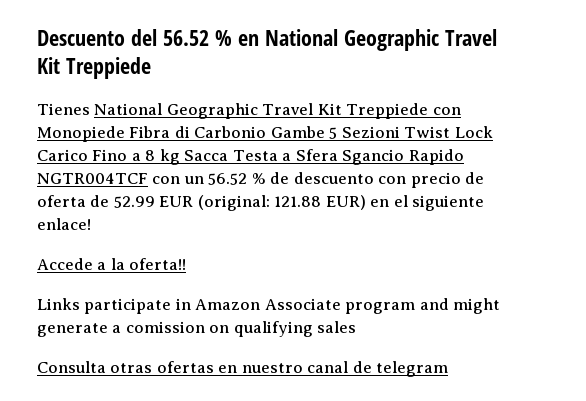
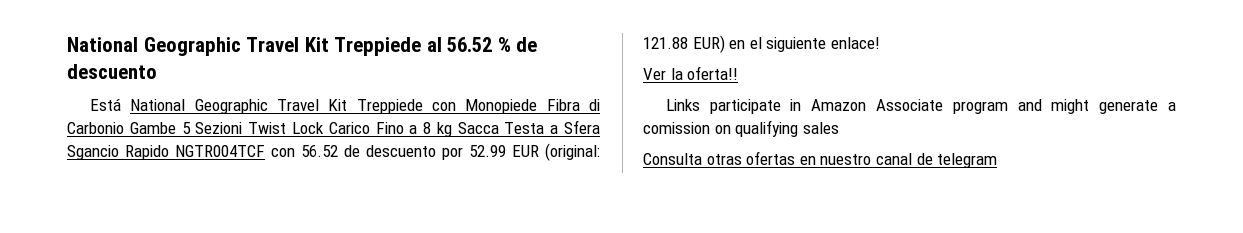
- Descuento del 56.52 % en National Geographic Travel Kit Treppiede
- Tienes National Geographic Travel Kit Treppiede con Monopiede Fibra di Carbonio Gambe 5 Sezioni Twist Lock Carico Fino a 8 kg Sacca Testa a Sfera Sgancio Rapido NGTR004TCF con un 56.52 % de descuento con precio de oferta de 52.99 EUR (original: 121.88 EUR) en el siguiente enlace!
+ National Geographic Travel Kit Treppiede al 56.52 % de descuento
+ Está National Geographic Travel Kit Treppiede con Monopiede Fibra di Carbonio Gambe 5 Sezioni Twist Lock Carico Fino a 8 kg Sacca Testa a Sfera Sgancio Rapido NGTR004TCF con 56.52 de descuento por 52.99 EUR (original: 121.88 EUR) en el siguiente enlace!
- Accede a la oferta!!
+ Ver la oferta!!

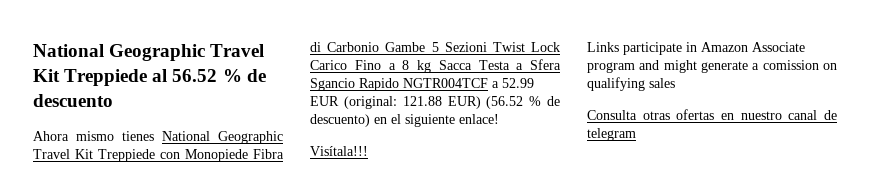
- Está National Geographic Travel Kit Treppiede con Monopiede Fibra di Carbonio Gambe 5 Sezioni Twist Lock Carico Fino a 8 kg Sacca Testa a Sfera Sgancio Rapido NGTR004TCF con 56.52 de descuento por 52.99 EUR (original: 121.88 EUR) en el siguiente enlace!
+ Ahora mismo tienes National Geographic Travel Kit Treppiede con Monopiede Fibra di Carbonio Gambe 5 Sezioni Twist Lock Carico Fino a 8 kg Sacca Testa a Sfera Sgancio Rapido NGTR004TCF a 52.99 EUR (original: 121.88 EUR) (56.52 % de descuento) en el siguiente enlace!
- Ver la oferta!!
+ Visítala!!!

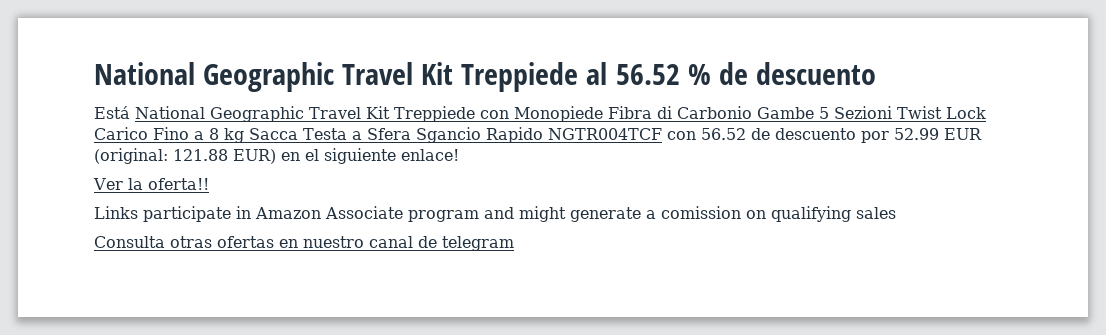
- Ahora mismo tienes National Geographic Travel Kit Treppiede con Monopiede Fibra di Carbonio Gambe 5 Sezioni Twist Lock Carico Fino a 8 kg Sacca Testa a Sfera Sgancio Rapido NGTR004TCF a 52.99 EUR (original: 121.88 EUR) (56.52 % de descuento) en el siguiente enlace!
+ Está National Geographic Travel Kit Treppiede con Monopiede Fibra di Carbonio Gambe 5 Sezioni Twist Lock Carico Fino a 8 kg Sacca Testa a Sfera Sgancio Rapido NGTR004TCF con 56.52 de descuento por 52.99 EUR (original: 121.88 EUR) en el siguiente enlace!
- Visítala!!!
+ Ver la oferta!!

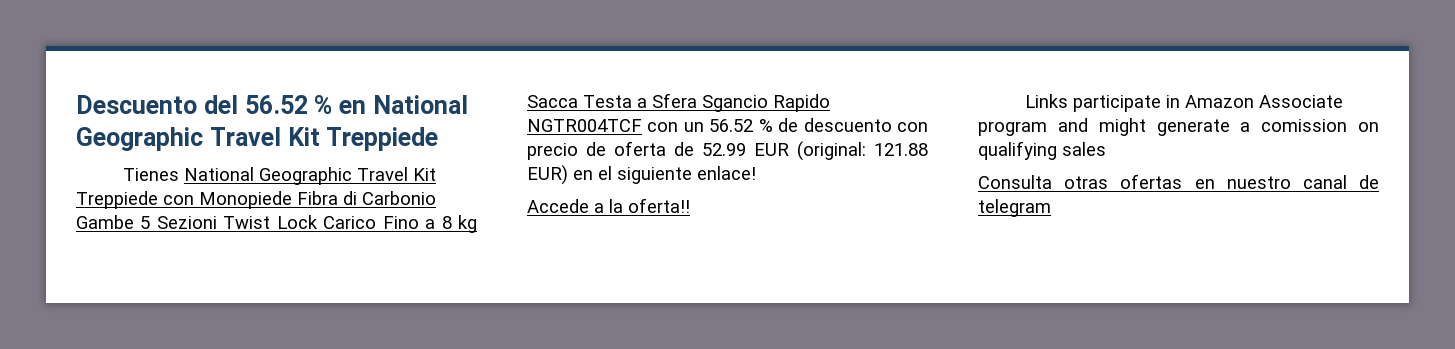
- National Geographic Travel Kit Treppiede al 56.52 % de descuento
- Está National Geographic Travel Kit Treppiede con Monopiede Fibra di Carbonio Gambe 5 Sezioni Twist Lock Carico Fino a 8 kg Sacca Testa a Sfera Sgancio Rapido NGTR004TCF con 56.52 de descuento por 52.99 EUR (original: 121.88 EUR) en el siguiente enlace!
+ Descuento del 56.52 % en National Geographic Travel Kit Treppiede
+ Tienes National Geographic Travel Kit Treppiede con Monopiede Fibra di Carbonio Gambe 5 Sezioni Twist Lock Carico Fino a 8 kg Sacca Testa a Sfera Sgancio Rapido NGTR004TCF con un 56.52 % de descuento con precio de oferta de 52.99 EUR (original: 121.88 EUR) en el siguiente enlace!
- Ver la oferta!!
+ Accede a la oferta!!

